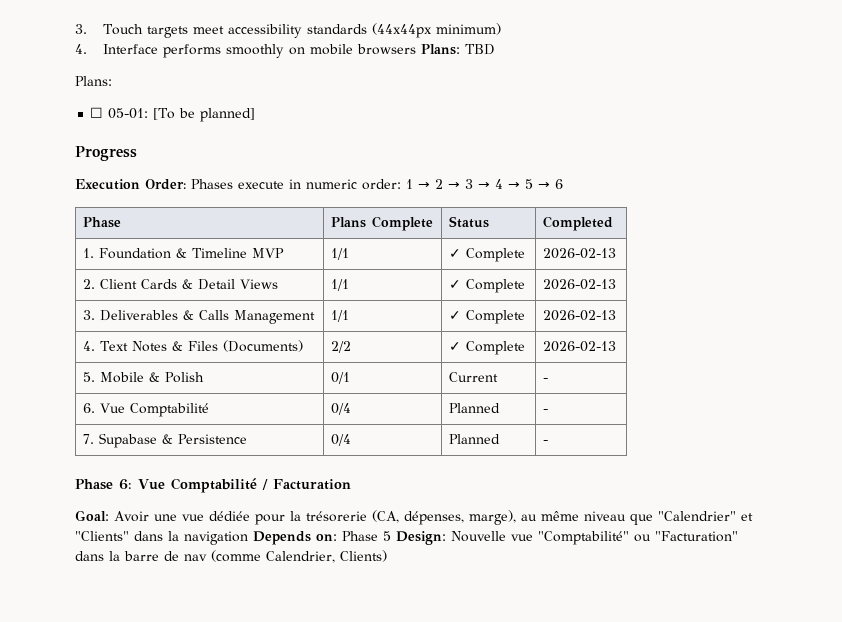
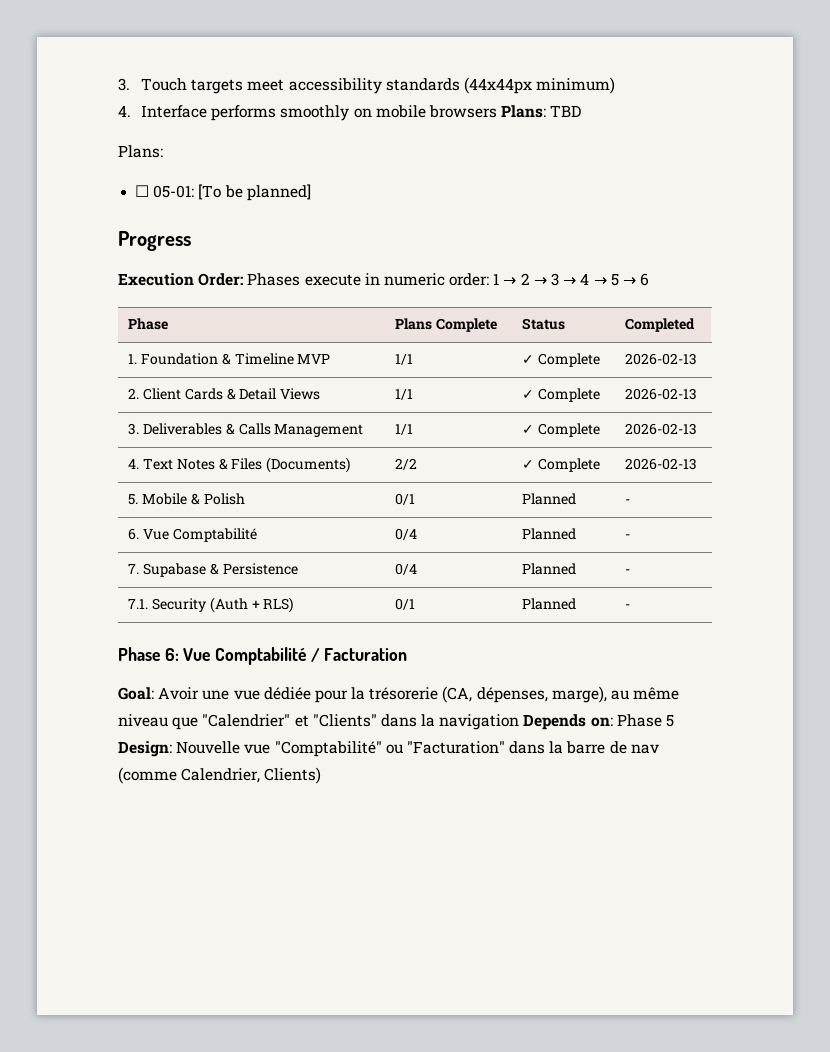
- 5. Mobile & Polish | 0/1 | Current | -
+ 5. Mobile & Polish | 0/1 | Planned | -
+ 7.1. Security (Auth + RLS) | 0/1 | Planned | -

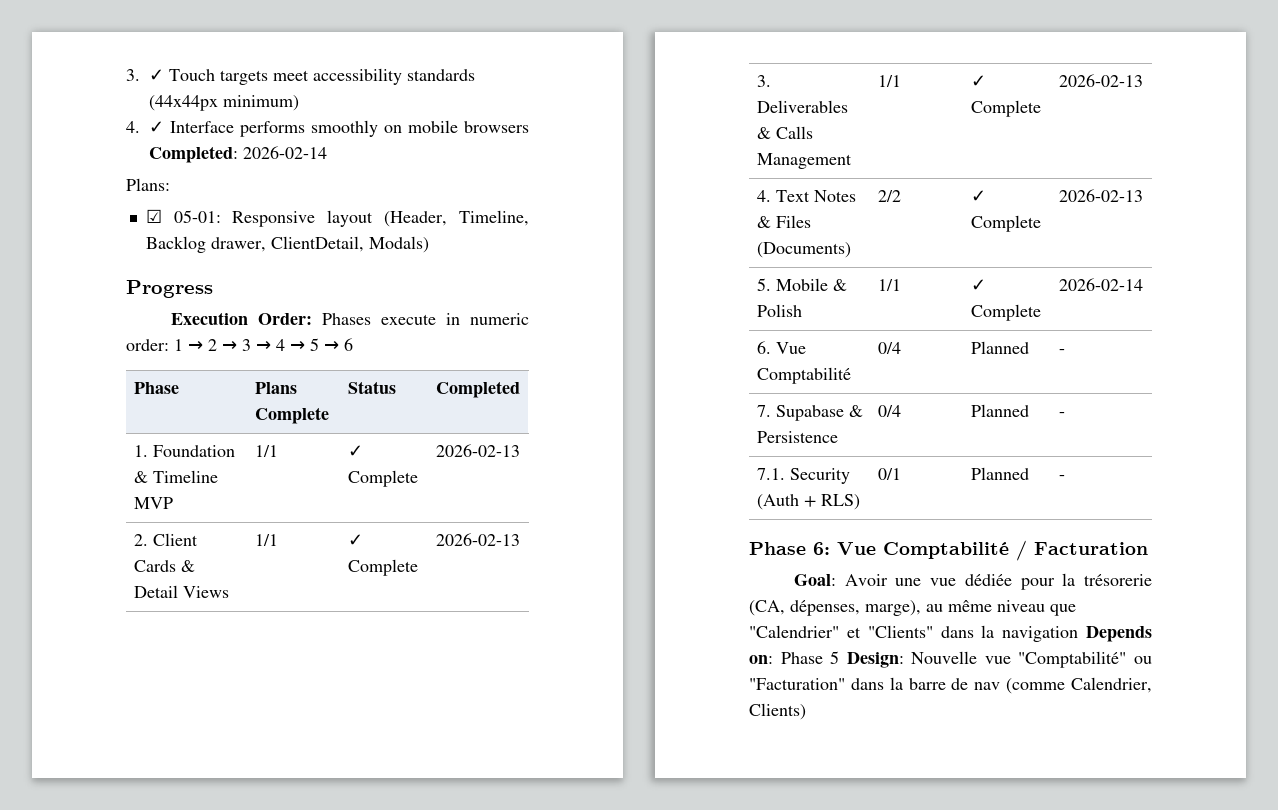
- 3. Touch targets meet accessibility standards (44x44px minimum)
+ 3. ✓ Touch targets meet accessibility standards (44x44px minimum)
- 4. Interface performs smoothly on mobile browsers Plans: TBD
+ 4. ✓ Interface performs smoothly on mobile browsers Completed: 2026-02-14
- ☐ 05-01: [To be planned]
+ ☑ 05-01: Responsive layout (Header, Timeline, Backlog drawer, ClientDetail, Modals)
- 5. Mobile & Polish | 0/1 | Planned | -
+ 5. Mobile & Polish | 1/1 | ✓ Complete | 2026-02-14

